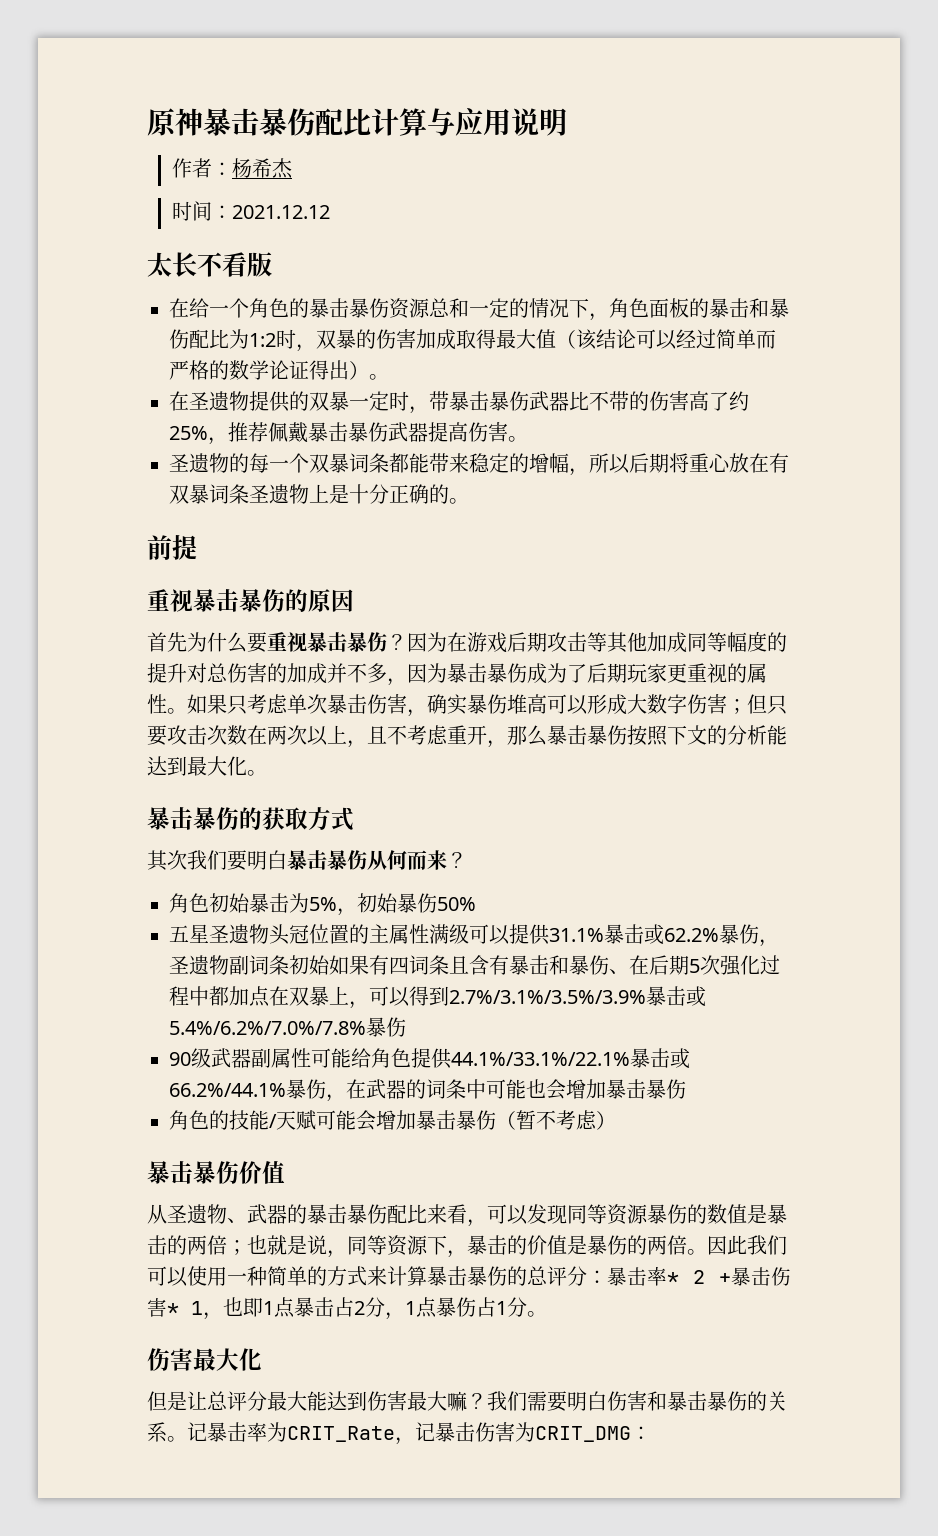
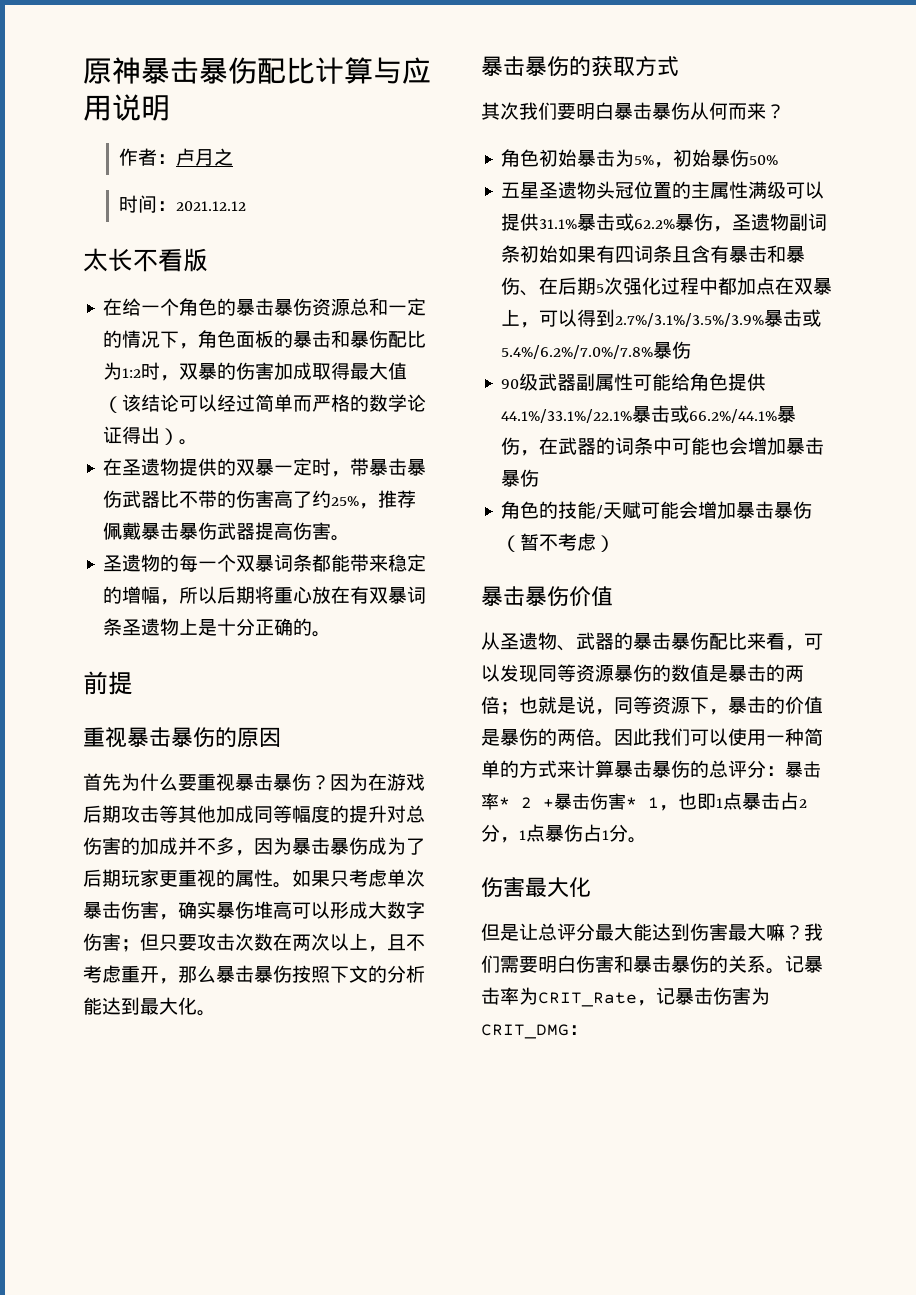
- 作者：杨希杰
+ 作者：卢月之

